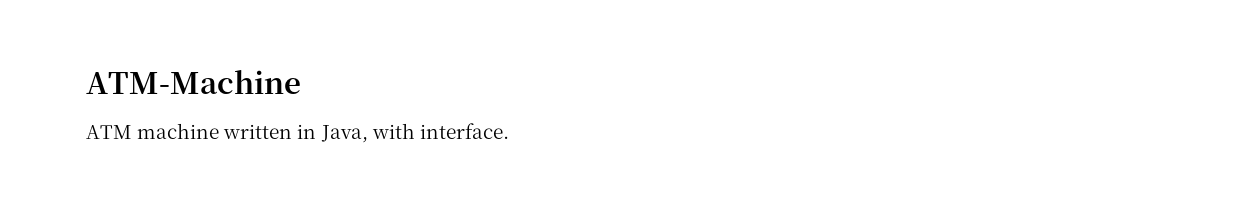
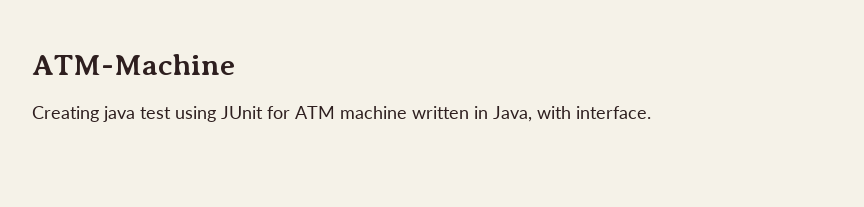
- ATM machine written in Java, with interface.
+ Creating java test using JUnit for ATM machine written in Java, with interface.

